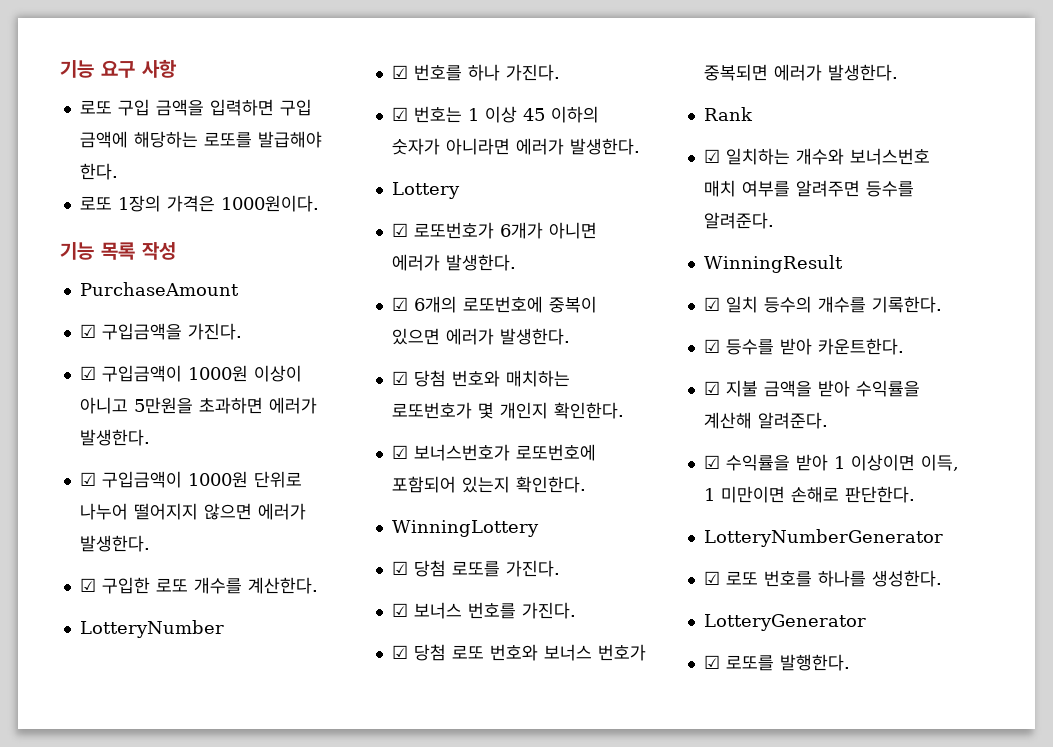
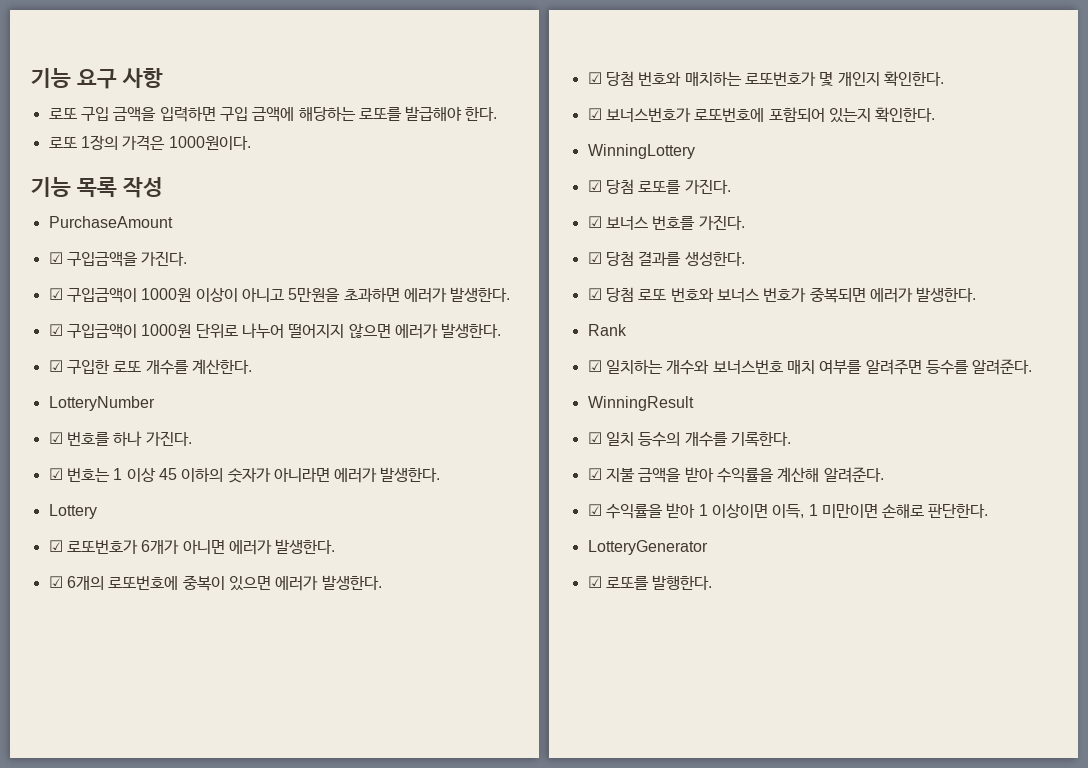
+ ☑ 당첨 결과를 생성한다.
- ☑ 등수를 받아 카운트한다.
- LotteryNumberGenerator
- ☑ 로또 번호를 하나를 생성한다.

